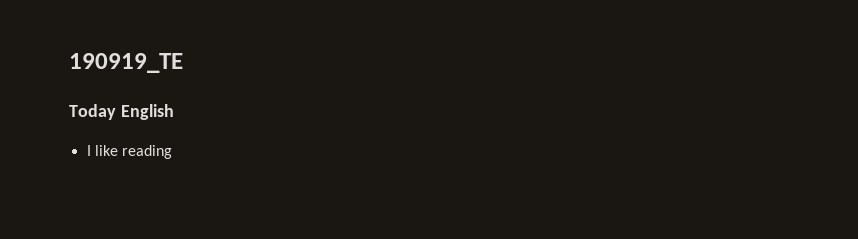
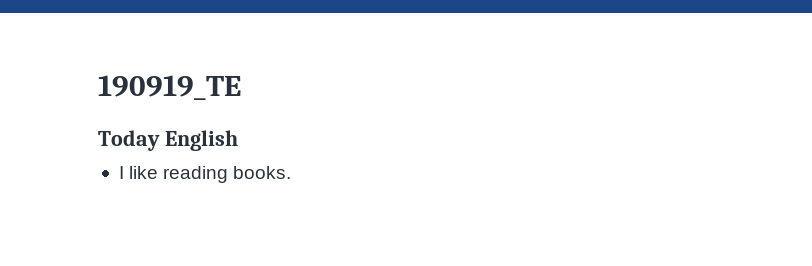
- I like reading
+ I like reading books.

